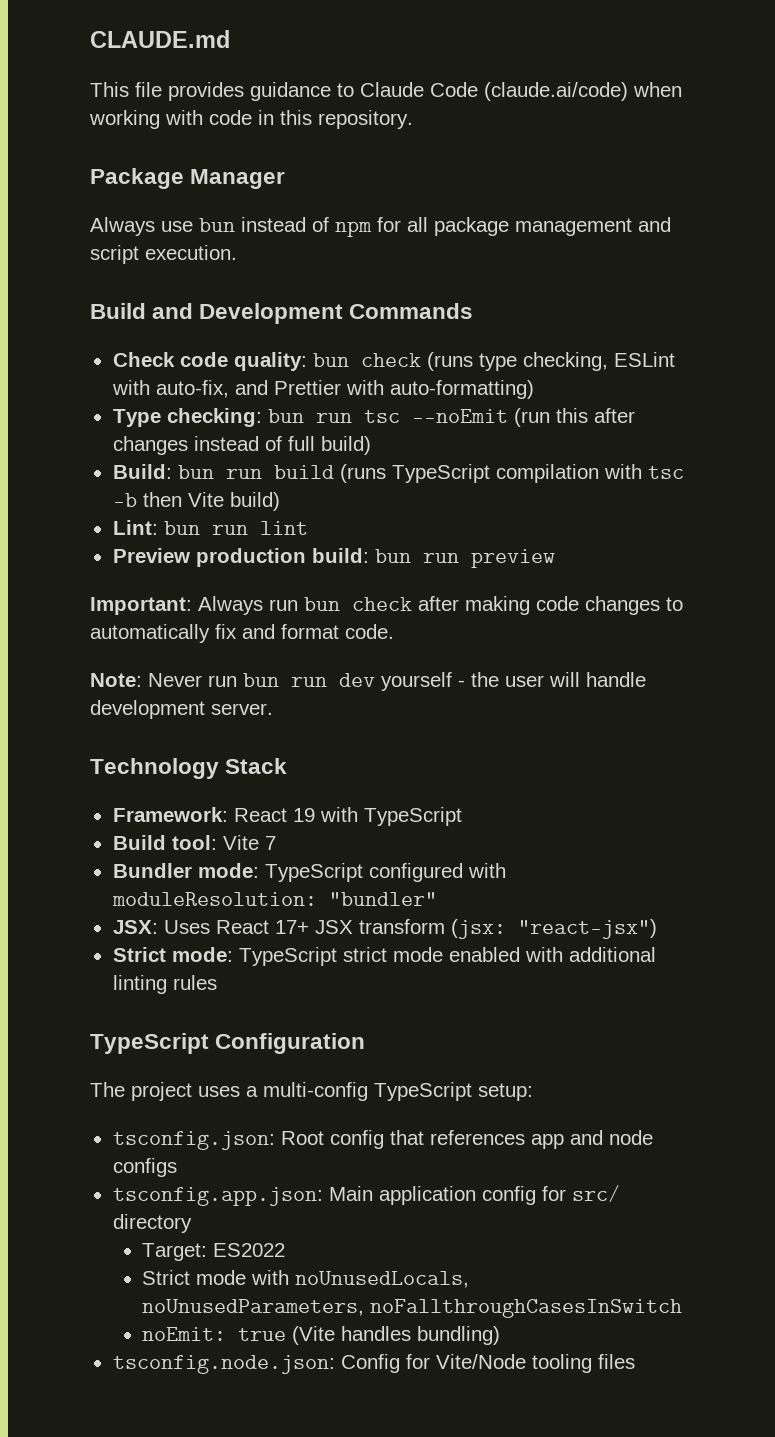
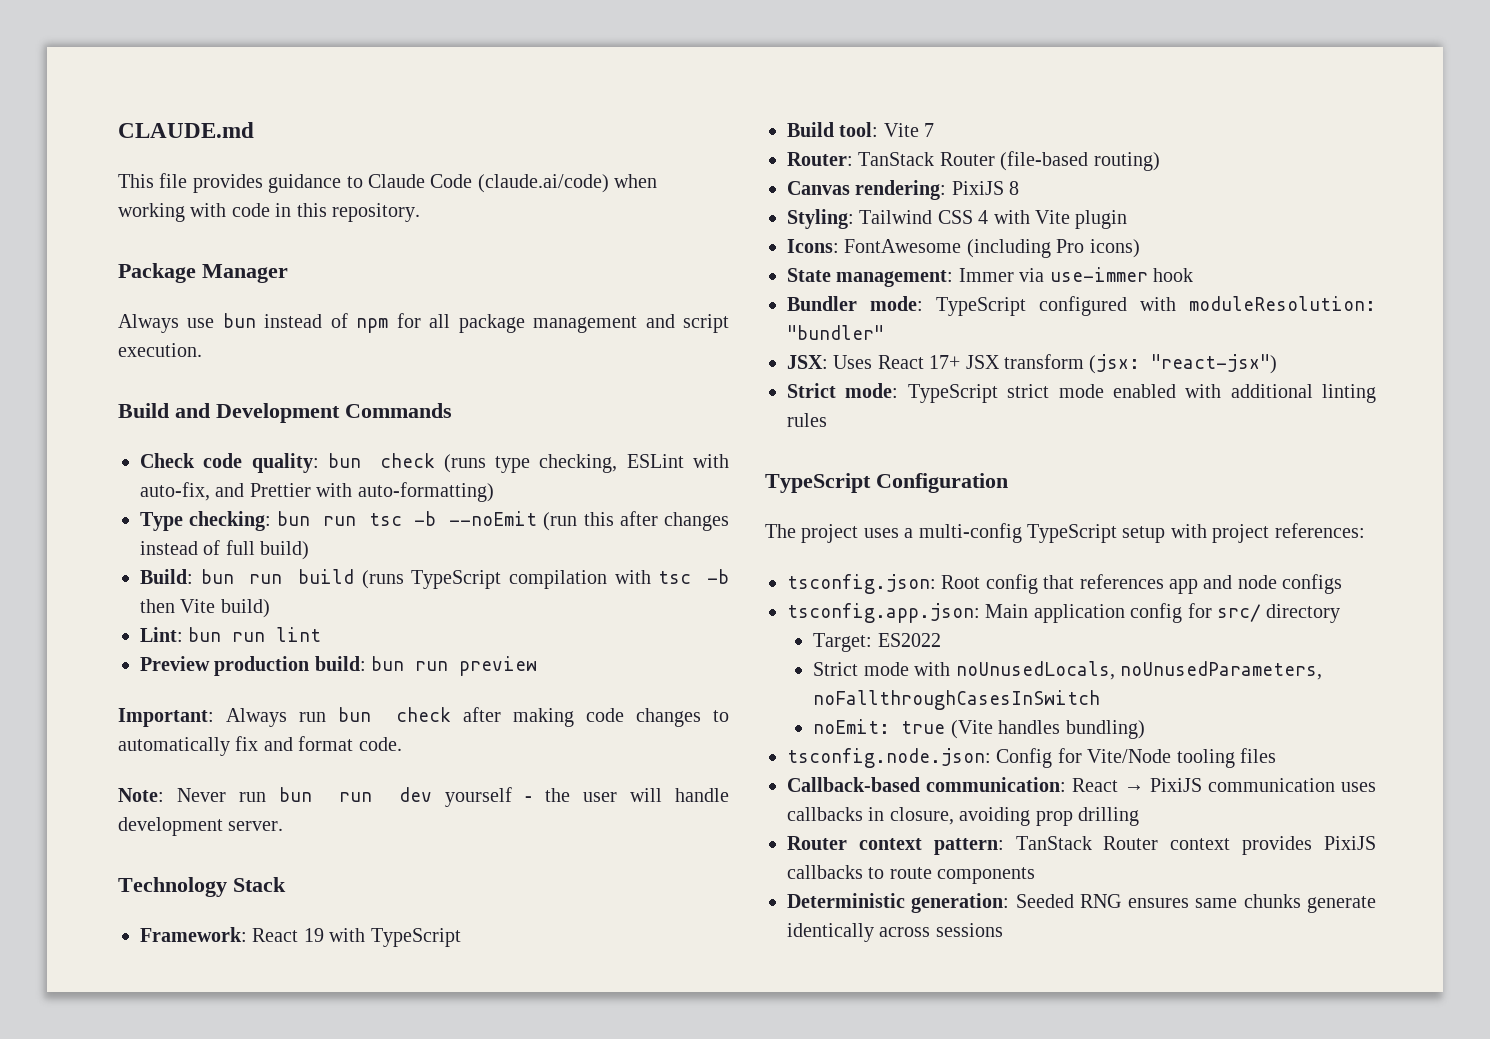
- Type checking: bun run tsc --noEmit (run this after changes instead of full build)
+ Type checking: bun run tsc -b --noEmit (run this after changes instead of full build)
+ Router: TanStack Router (file-based routing)
+ Canvas rendering: PixiJS 8
+ Styling: Tailwind CSS 4 with Vite plugin
+ Icons: FontAwesome (including Pro icons)
+ State management: Immer via use-immer hook
- The project uses a multi-config TypeScript setup:
+ The project uses a multi-config TypeScript setup with project references:
+ Callback-based communication: React → PixiJS communication uses callbacks in closure, avoiding prop drilling
+ Router context pattern: TanStack Router context provides PixiJS callbacks to route components
+ Deterministic generation: Seeded RNG ensures same chunks generate identically across sessions

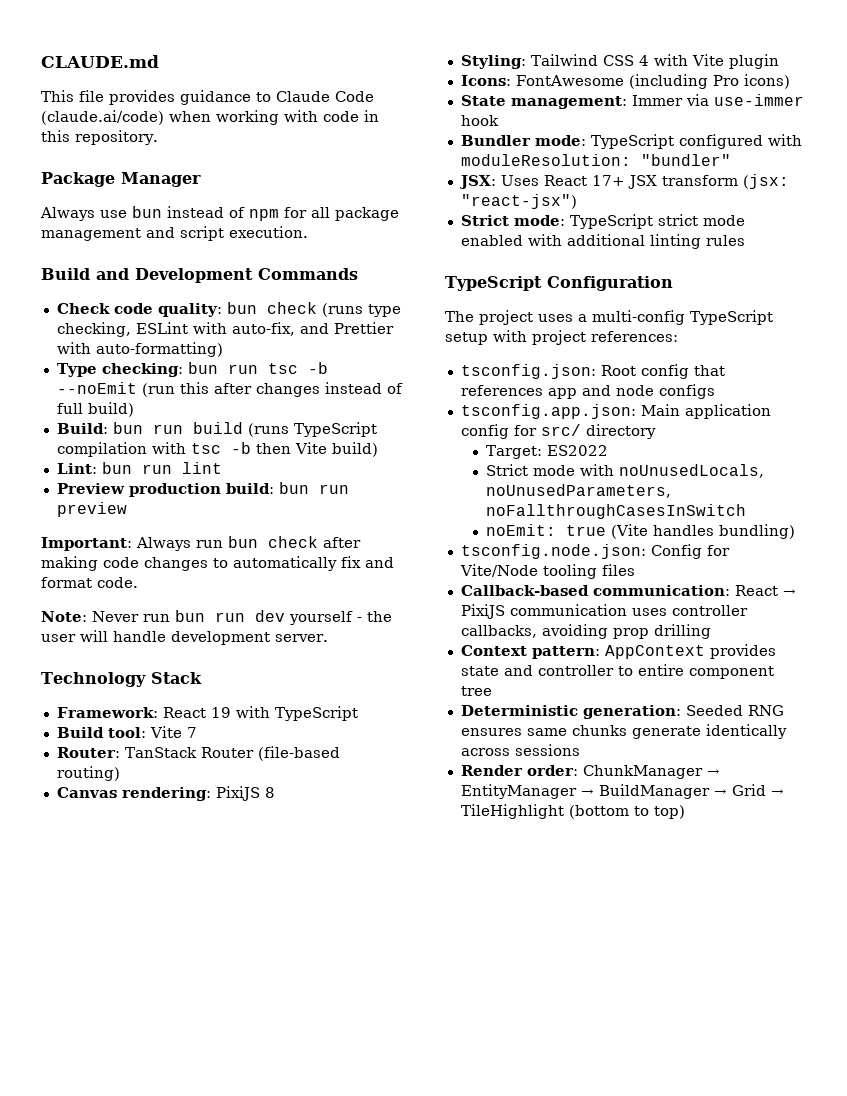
- Callback-based communication: React → PixiJS communication uses callbacks in closure, avoiding prop drilling
+ Callback-based communication: React → PixiJS communication uses controller callbacks, avoiding prop drilling
- Router context pattern: TanStack Router context provides PixiJS callbacks to route components
+ Context pattern: AppContext provides state and controller to entire component tree
+ Render order: ChunkManager → EntityManager → BuildManager → Grid → TileHighlight (bottom to top)

